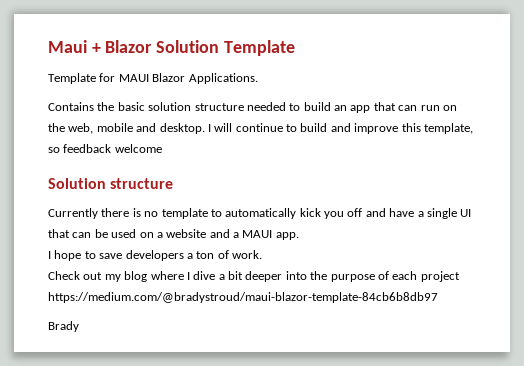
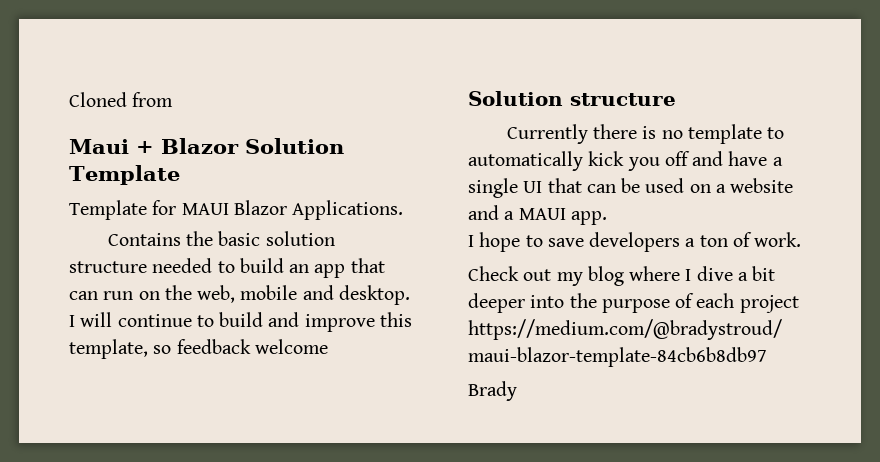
+ Cloned from

